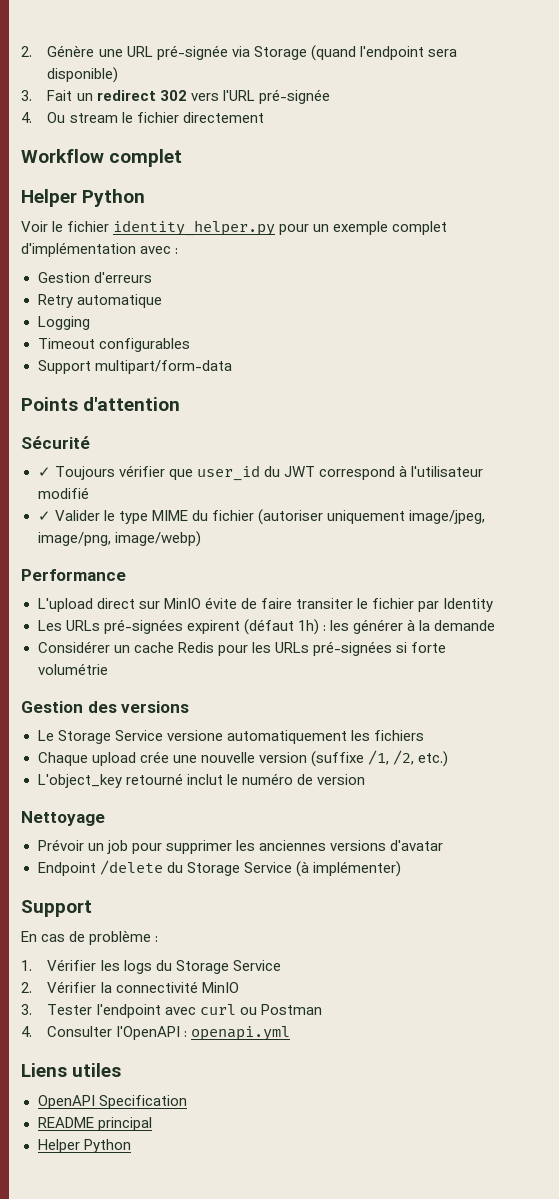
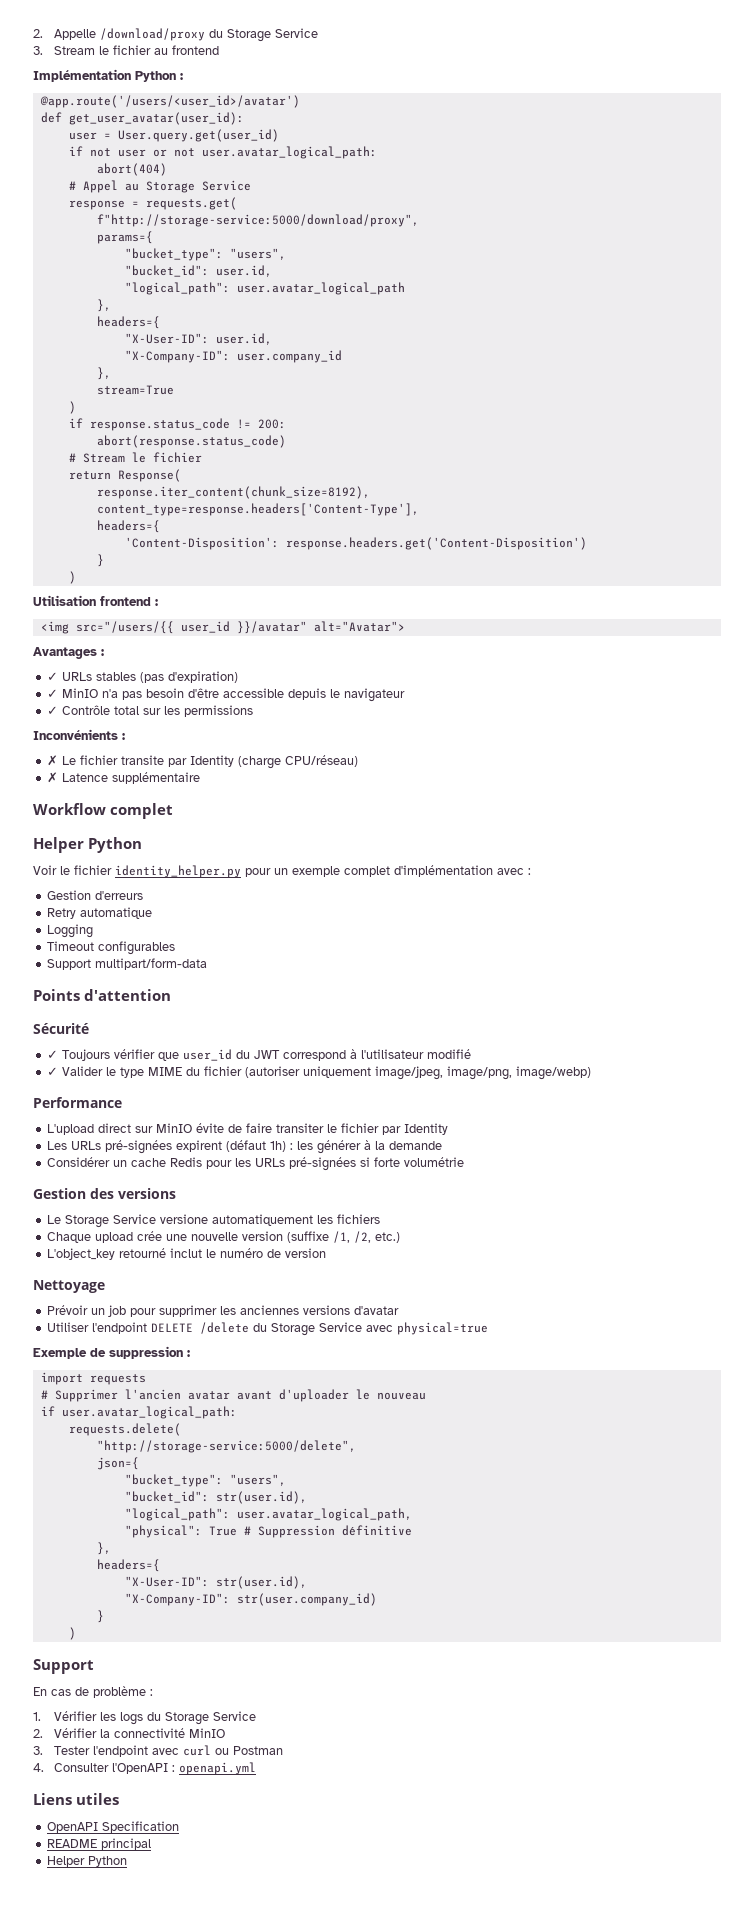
- 2. Génère une URL pré-signée via Storage (quand l'endpoint sera disponible)
- 3. Fait un redirect 302 vers l'URL pré-signée
- 4. Ou stream le fichier directement
+ 2. Appelle /download/proxy du Storage Service
+ 3. Stream le fichier au frontend
+ Implémentation Python :
+ @app.route('/users/<user_id>/avatar')
+ def get_user_avatar(user_id):
+ user = User.query.get(user_id)
+ if not user or not user.avatar_logical_path:
+ abort(404)
+ # Appel au Storage Service
+ response = requests.get(
+ f"http://storage-service:5000/download/proxy",
+ params={
+ "bucket_type": "users",
+ "bucket_id": user.id,
+ "logical_path": user.avatar_logical_path
+ },
+ headers={
+ "X-User-ID": user.id,
+ "X-Company-ID": user.company_id
+ },
+ stream=True
+ )
+ if response.status_code != 200:
+ abort(response.status_code)
+ # Stream le fichier
+ return Response(
+ response.iter_content(chunk_size=8192),
+ content_type=response.headers['Content-Type'],
+ headers={
+ 'Content-Disposition': response.headers.get('Content-Disposition')
+ }
+ )
+ Utilisation frontend :
+ <img src="/users/{{ user_id }}/avatar" alt="Avatar">
+ Avantages :
+ ✓ URLs stables (pas d'expiration)
+ ✓ MinIO n'a pas besoin d'être accessible depuis le navigateur
+ ✓ Contrôle total sur les permissions
+ Inconvénients :
+ ✗ Le fichier transite par Identity (charge CPU/réseau)
+ ✗ Latence supplémentaire
- Endpoint /delete du Storage Service (à implémenter)
+ Utiliser l'endpoint DELETE /delete du Storage Service avec physical=true
+ Exemple de suppression :
+ import requests
+ # Supprimer l'ancien avatar avant d'uploader le nouveau
+ if user.avatar_logical_path:
+ requests.delete(
+ "http://storage-service:5000/delete",
+ json={
+ "bucket_type": "users",
+ "bucket_id": str(user.id),
+ "logical_path": user.avatar_logical_path,
+ "physical": True # Suppression définitive
+ },
+ headers={
+ "X-User-ID": str(user.id),
+ "X-Company-ID": str(user.company_id)
+ }
+ )

